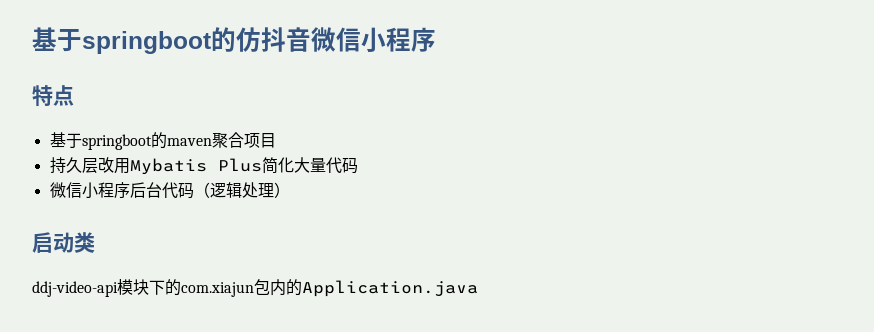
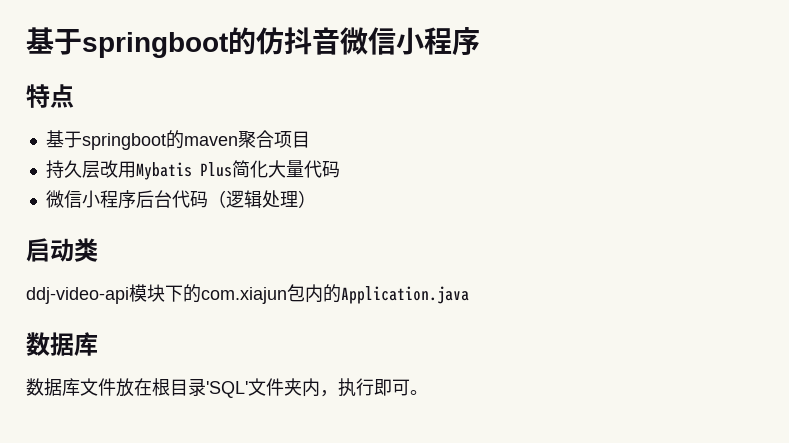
  ddj-video-api模块下的com.xiajun包内的Application.java
+ 数据库
+ 数据库文件放在根目录'SQL'文件夹内，执行即可。

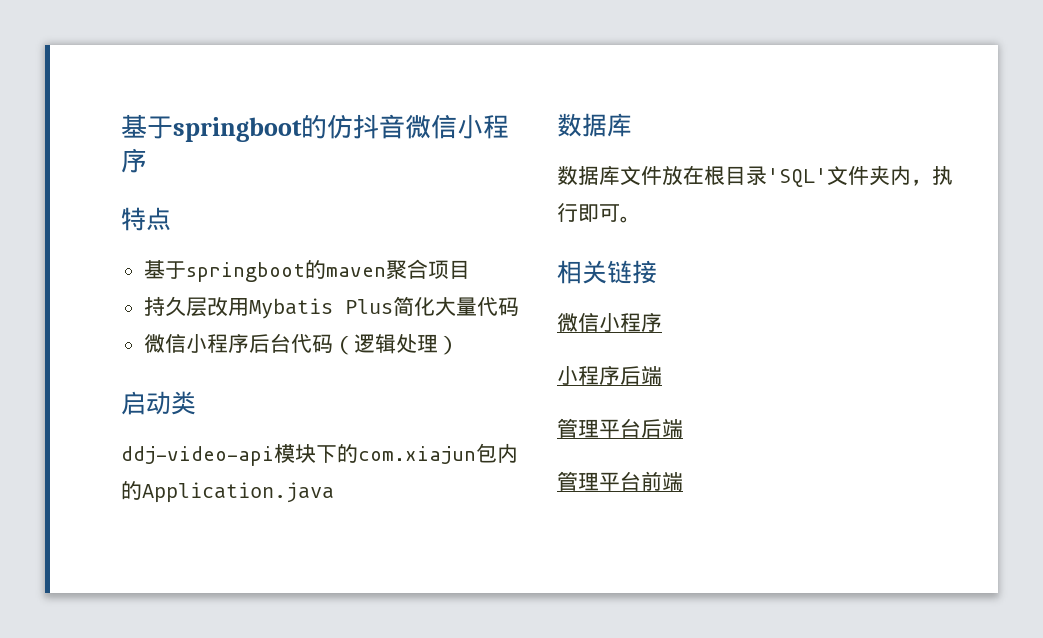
+ 相关链接
+ 微信小程序
+ 小程序后端
+ 管理平台后端
+ 管理平台前端

